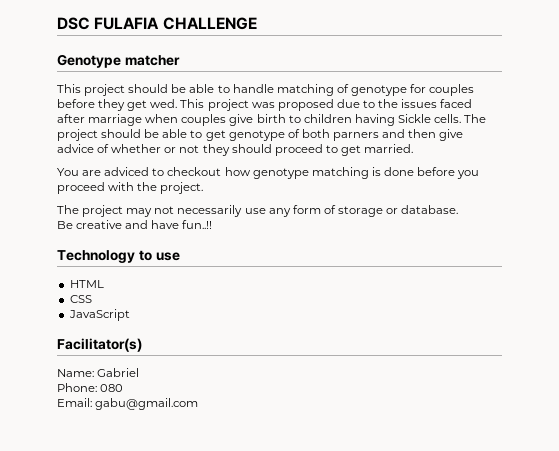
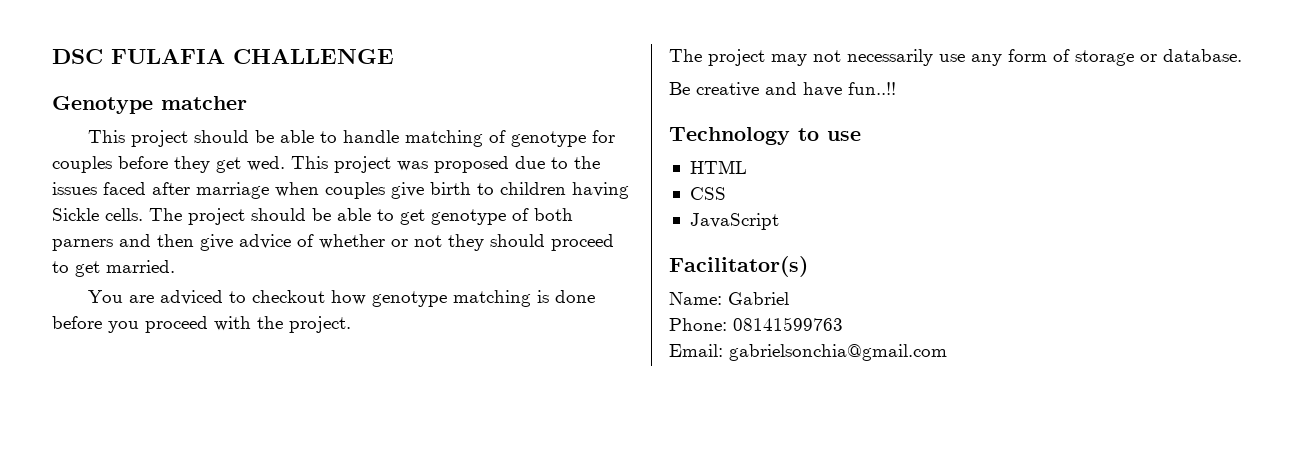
- Phone: 080
+ Phone: 08141599763
- Email: gabu@gmail.com
+ Email: gabrielsonchia@gmail.com

